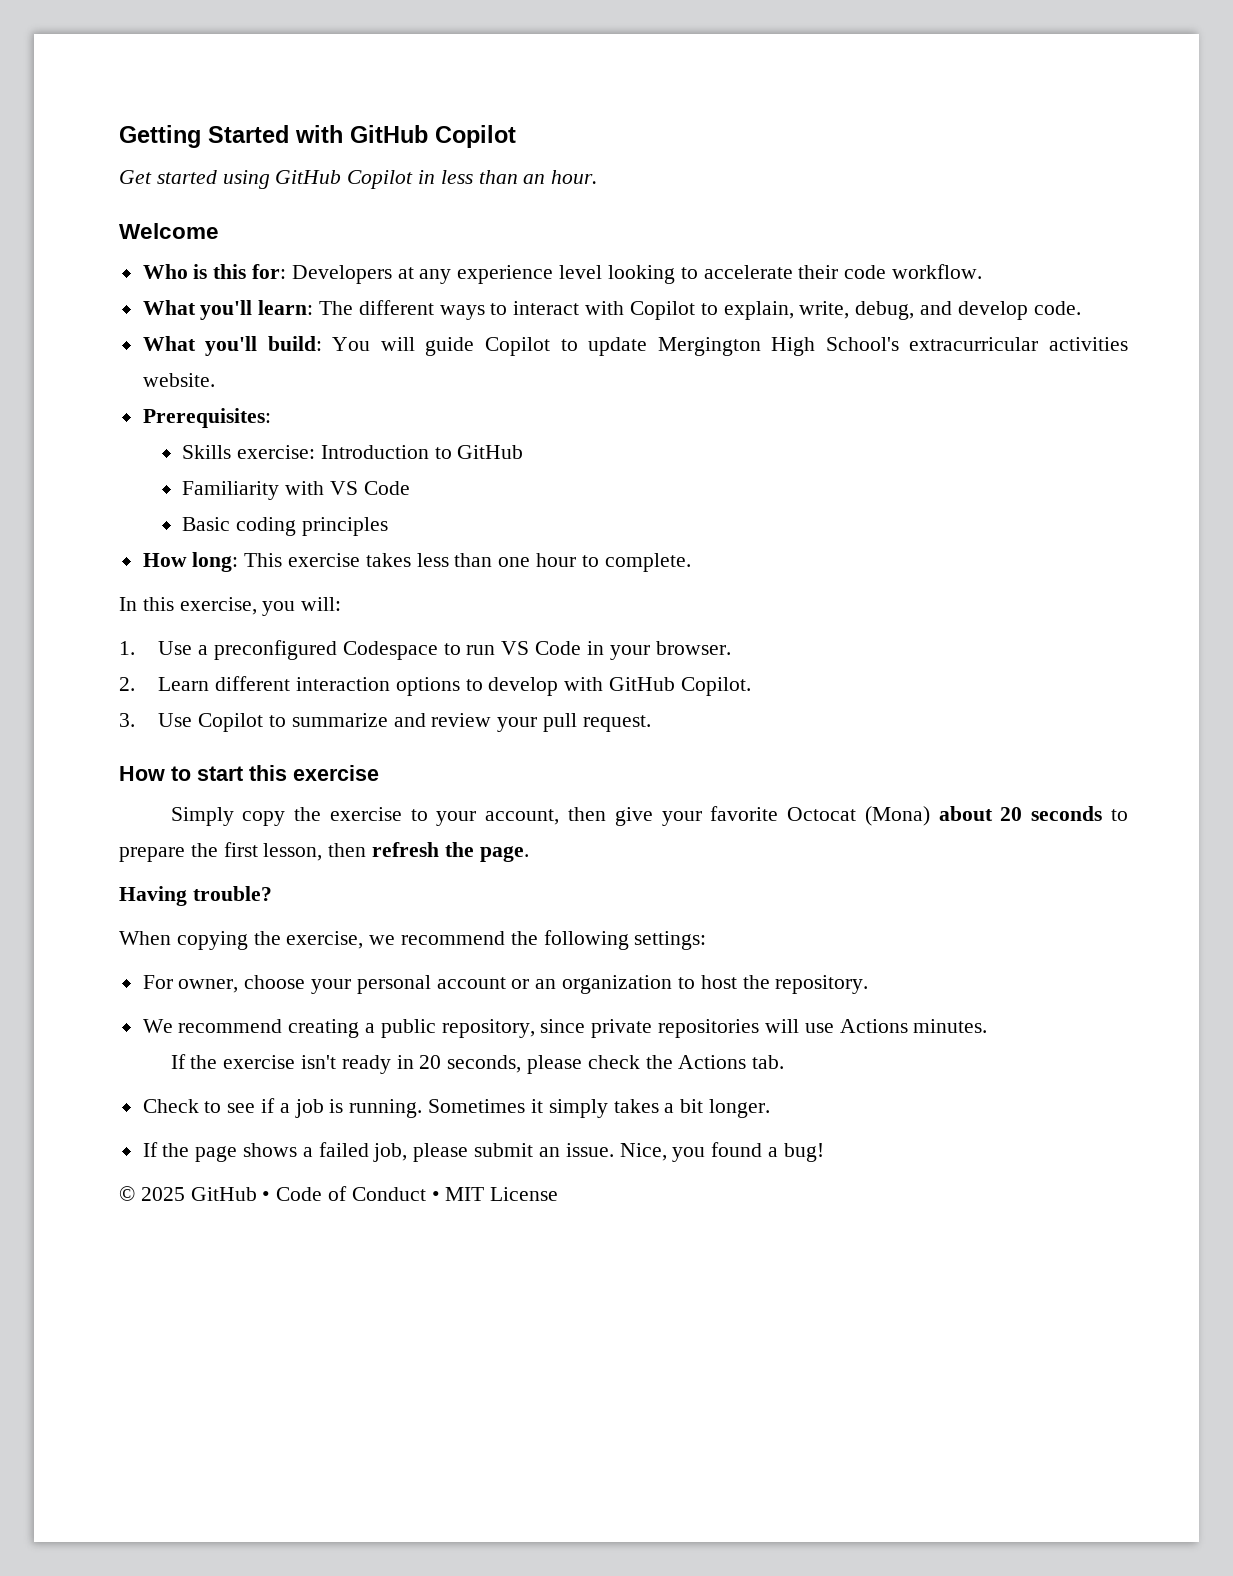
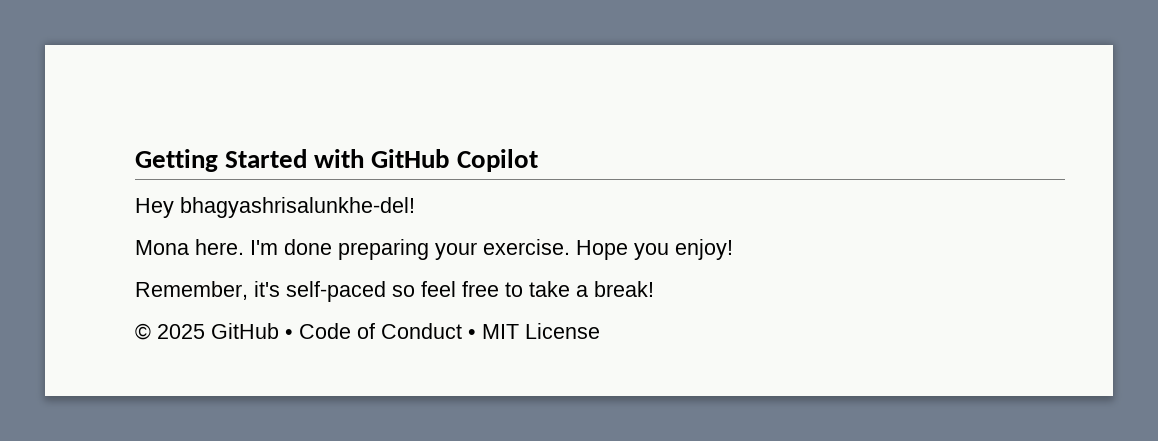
- Get started using GitHub Copilot in less than an hour.
- Welcome
- Who is this for: Developers at any experience level looking to accelerate their code workflow.
- What you'll learn: The different ways to interact with Copilot to explain, write, debug, and develop code.
- What you'll build: You will guide Copilot to update Mergington High School's extracurricular activities website.
- Prerequisites:
- Skills exercise: Introduction to GitHub
- Familiarity with VS Code
- Basic coding principles
- How long: This exercise takes less than one hour to complete.
- In this exercise, you will:
- 1. Use a preconfigured Codespace to run VS Code in your browser.
- 2. Learn different interaction options to develop with GitHub Copilot.
- 3. Use Copilot to summarize and review your pull request.
- How to start this exercise
- Simply copy the exercise to your account, then give your favorite Octocat (Mona) about 20 seconds to prepare the first lesson, then refresh the page.
- Having trouble?
- When copying the exercise, we recommend the following settings:
- For owner, choose your personal account or an organization to host the repository.
- We recommend creating a public repository, since private repositories will use Actions minutes.
- If the exercise isn't ready in 20 seconds, please check the Actions tab.
- Check to see if a job is running. Sometimes it simply takes a bit longer.
- If the page shows a failed job, please submit an issue. Nice, you found a bug!
+ Hey bhagyashrisalunkhe-del!
+ Mona here. I'm done preparing your exercise. Hope you enjoy!
+ Remember, it's self-paced so feel free to take a break!

